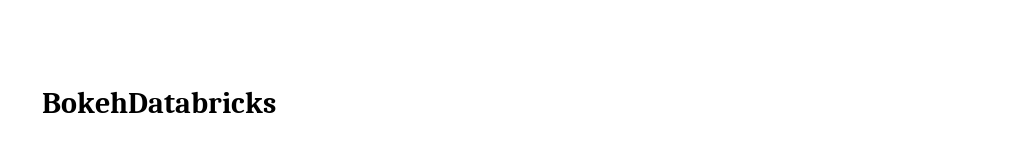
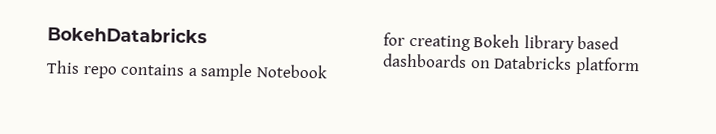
+ This repo contains a sample Notebook for creating Bokeh library based dashboards on Databricks platform

